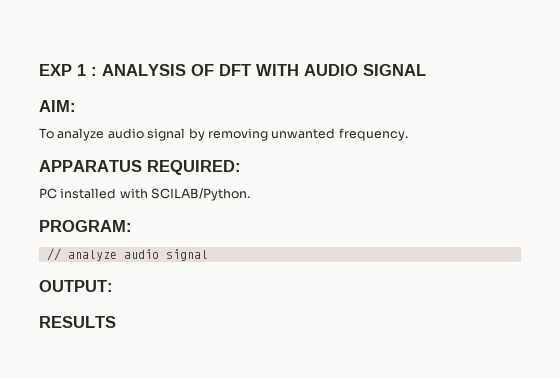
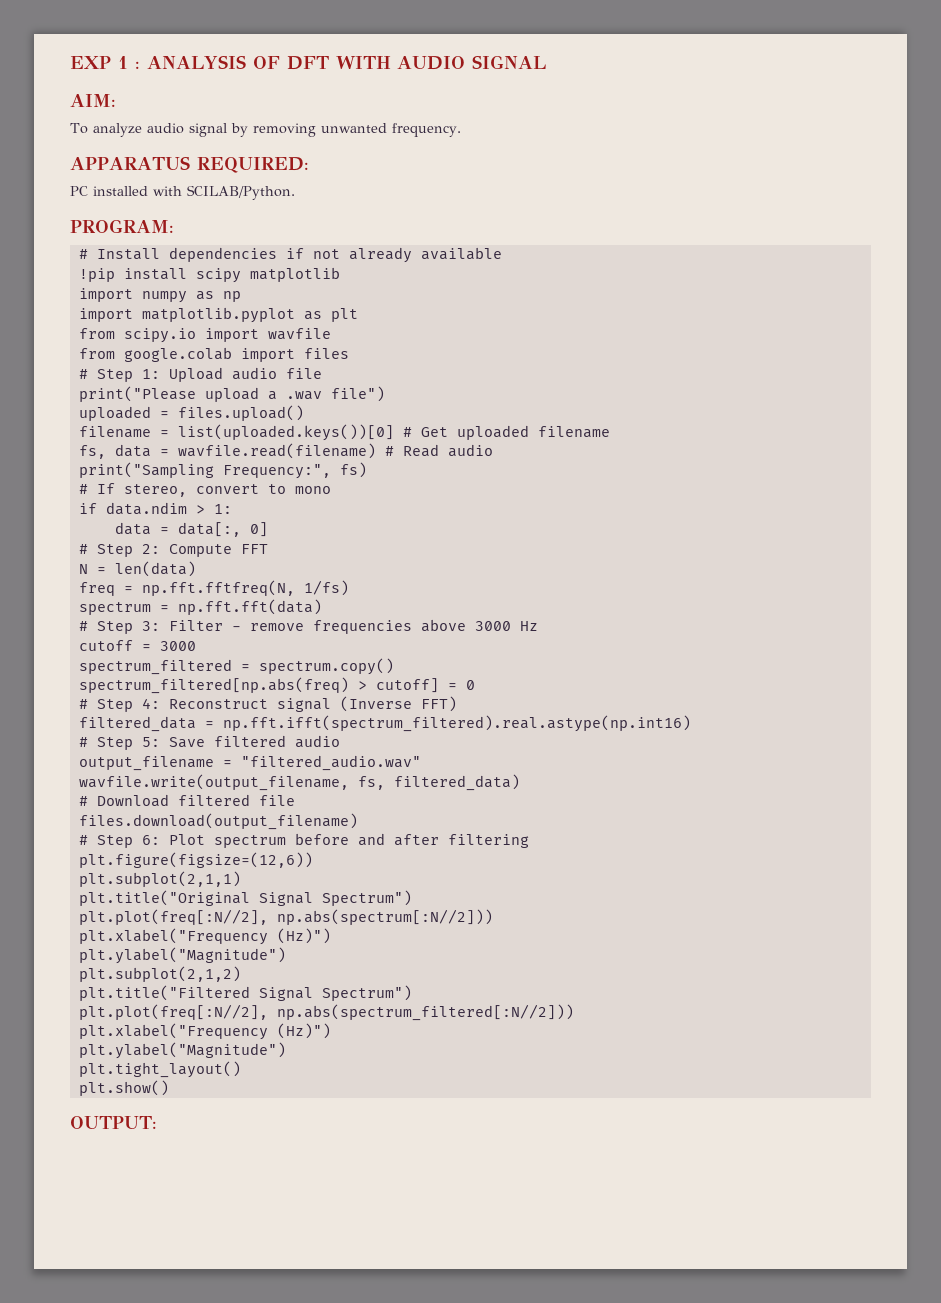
- // analyze audio signal
+ # Install dependencies if not already available
+ !pip install scipy matplotlib
+ import numpy as np
+ import matplotlib.pyplot as plt
+ from scipy.io import wavfile
+ from google.colab import files
+ # Step 1: Upload audio file
+ print("Please upload a .wav file")
+ uploaded = files.upload()
+ filename = list(uploaded.keys())[0] # Get uploaded filename
+ fs, data = wavfile.read(filename) # Read audio
+ print("Sampling Frequency:", fs)
+ # If stereo, convert to mono
+ if data.ndim > 1:
+ data = data[:, 0]
+ # Step 2: Compute FFT
+ N = len(data)
+ freq = np.fft.fftfreq(N, 1/fs)
+ spectrum = np.fft.fft(data)
+ # Step 3: Filter - remove frequencies above 3000 Hz
+ cutoff = 3000
+ spectrum_filtered = spectrum.copy()
+ spectrum_filtered[np.abs(freq) > cutoff] = 0
+ # Step 4: Reconstruct signal (Inverse FFT)
+ filtered_data = np.fft.ifft(spectrum_filtered).real.astype(np.int16)
+ # Step 5: Save filtered audio
+ output_filename = "filtered_audio.wav"
+ wavfile.write(output_filename, fs, filtered_data)
+ # Download filtered file
+ files.download(output_filename)
+ # Step 6: Plot spectrum before and after filtering
+ plt.figure(figsize=(12,6))
+ plt.subplot(2,1,1)
+ plt.title("Original Signal Spectrum")
+ plt.plot(freq[:N//2], np.abs(spectrum[:N//2]))
+ plt.xlabel("Frequency (Hz)")
+ plt.ylabel("Magnitude")
+ plt.subplot(2,1,2)
+ plt.title("Filtered Signal Spectrum")
+ plt.plot(freq[:N//2], np.abs(spectrum_filtered[:N//2]))
+ plt.xlabel("Frequency (Hz)")
+ plt.ylabel("Magnitude")
+ plt.tight_layout()
+ plt.show()
- RESULTS

